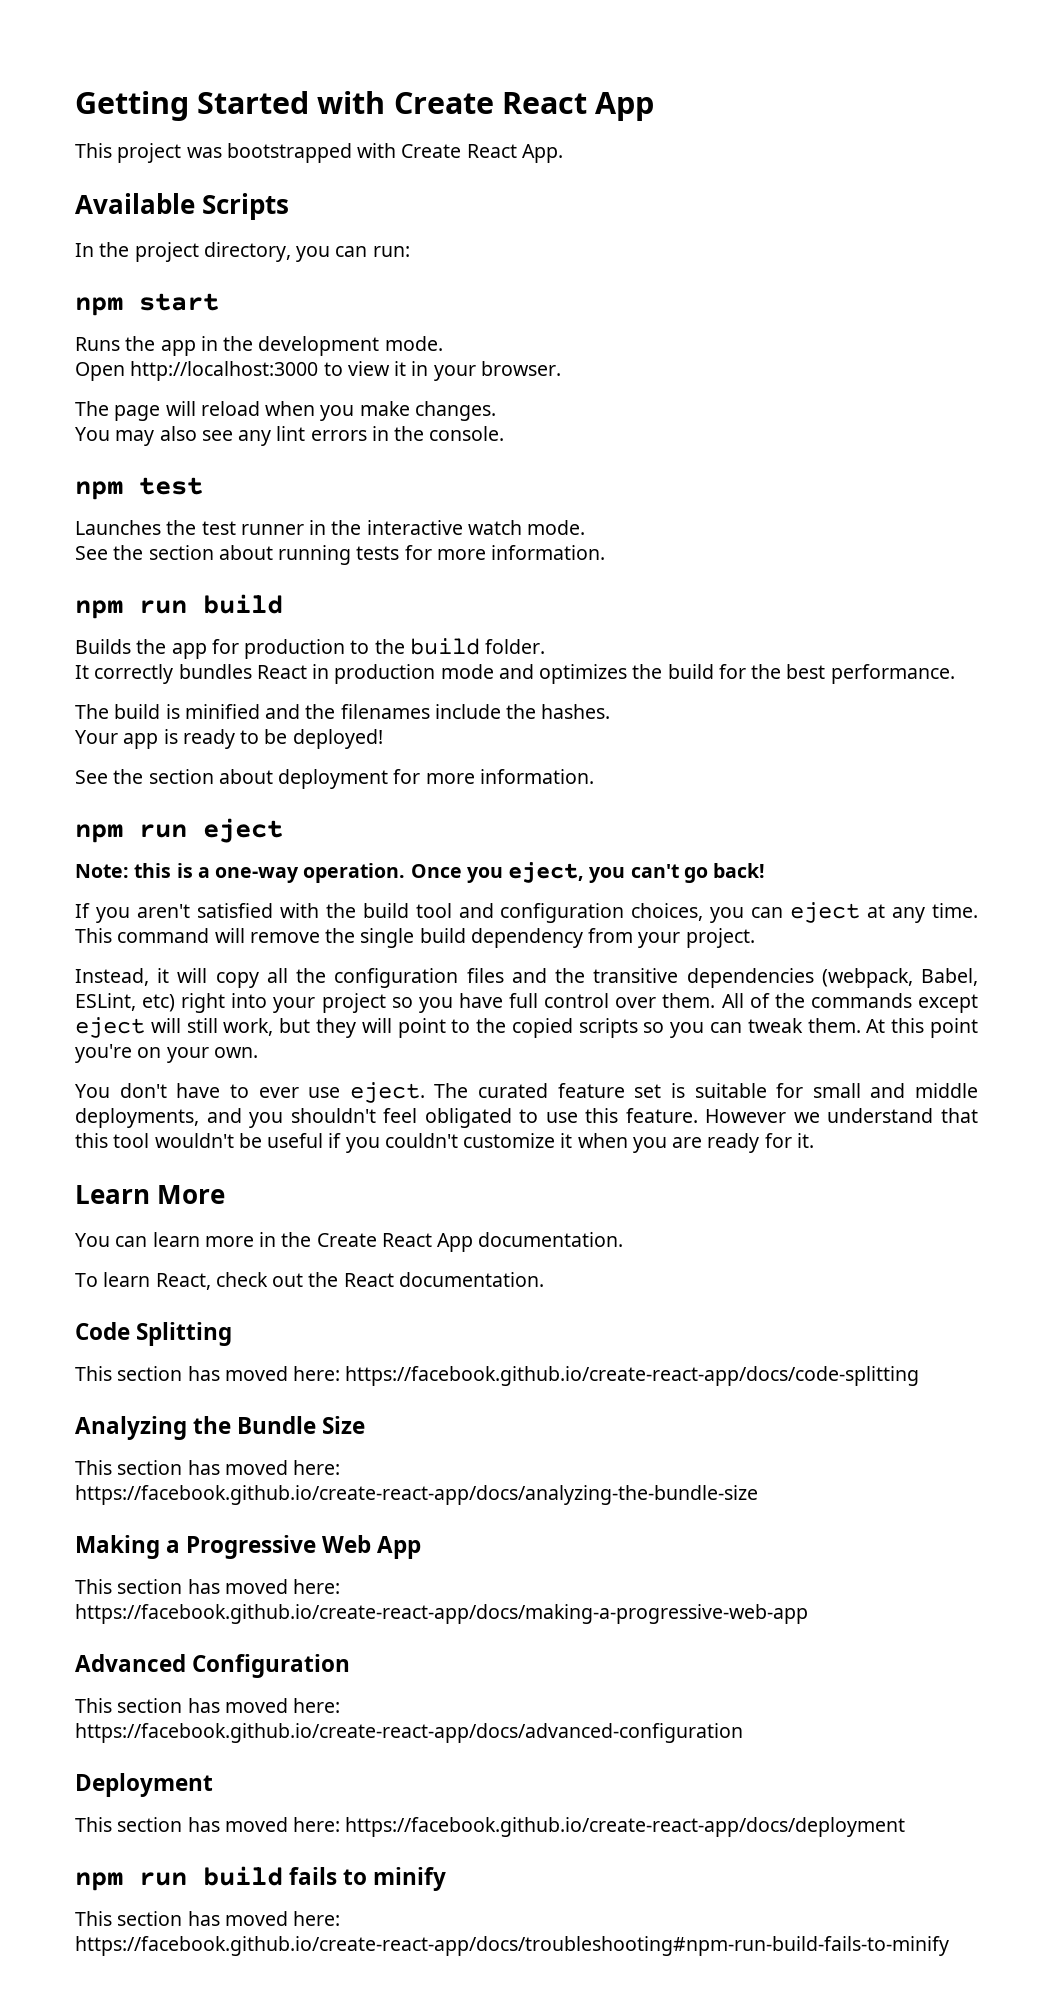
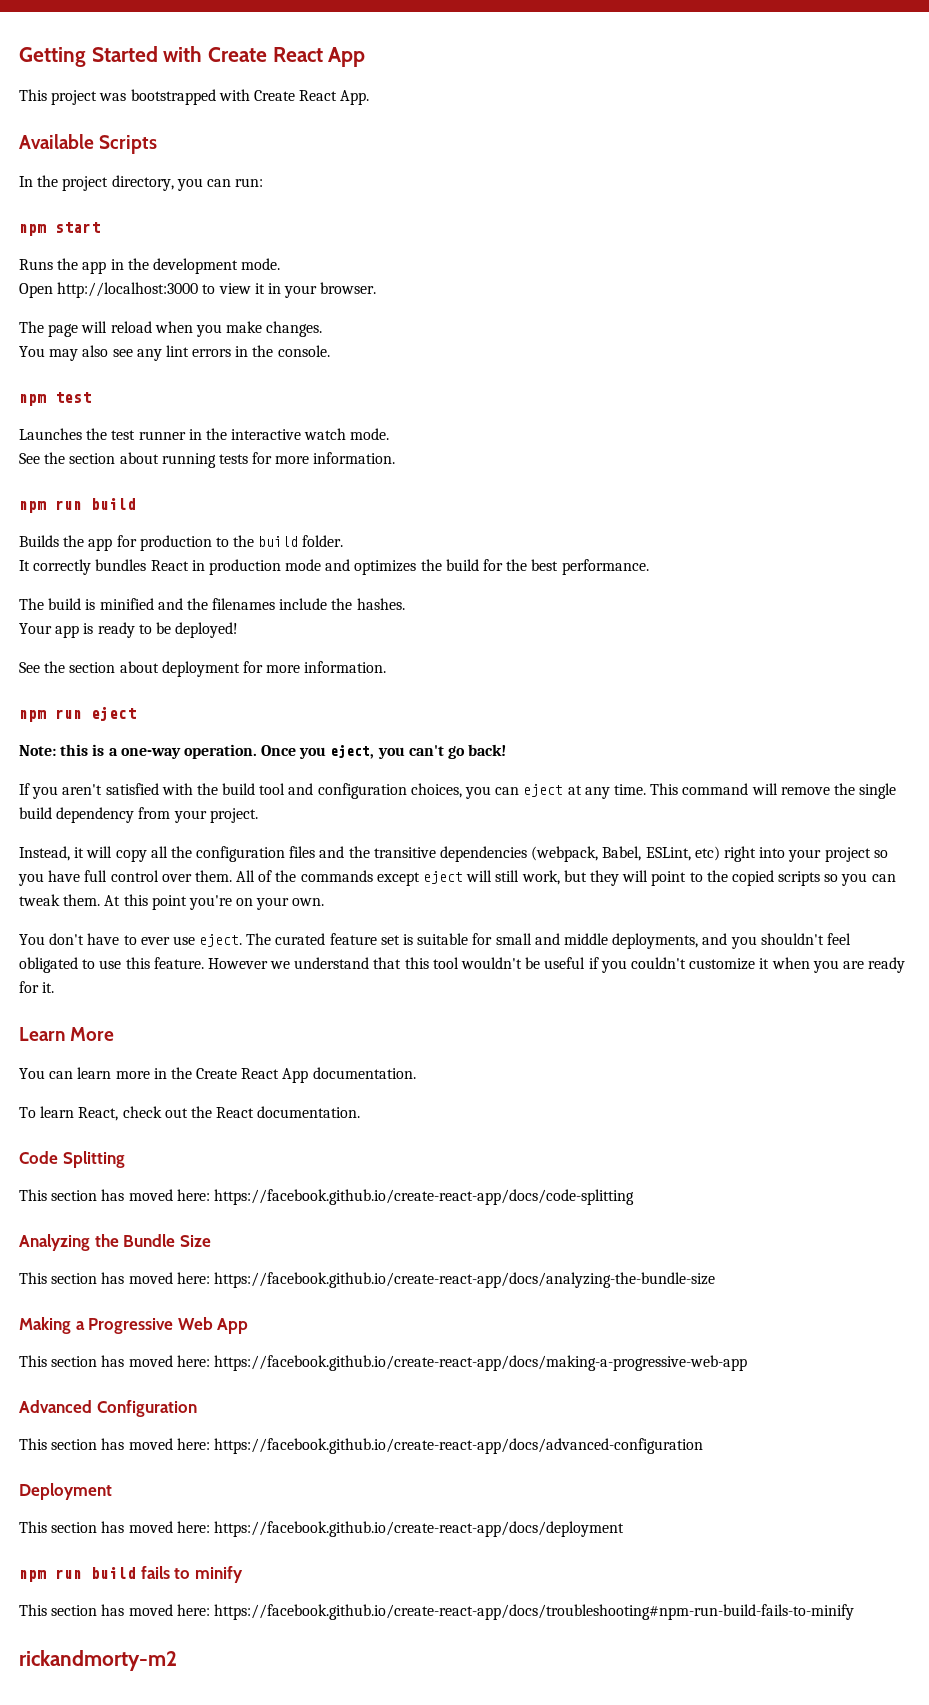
+ rickandmorty-m2

